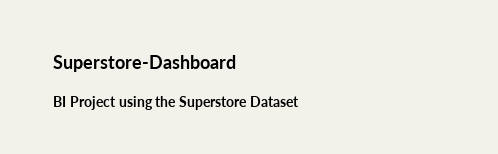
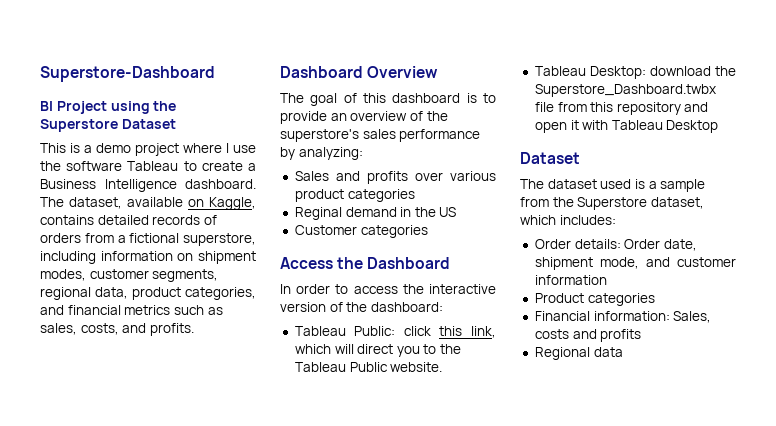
+ This is a demo project where I use the software Tableau to create a Business Intelligence dashboard. The dataset, available on Kaggle, contains detailed records of orders from a fictional superstore, including information on shipment modes, customer segments, regional data, product categories, and financial metrics such as sales, costs, and profits.
+ Dashboard Overview
+ The goal of this dashboard is to provide an overview of the superstore's sales performance by analyzing:
+ Sales and profits over various product categories
+ Reginal demand in the US
+ Customer categories
+ Access the Dashboard
+ In order to access the interactive version of the dashboard:
+ Tableau Public: click this link, which will direct you to the Tableau Public website.
+ Tableau Desktop: download the Superstore_Dashboard.twbx file from this repository and open it with Tableau Desktop
+ Dataset
+ The dataset used is a sample from the Superstore dataset, which includes:
+ Order details: Order date, shipment mode, and customer information
+ Product categories
+ Financial information: Sales, costs and profits
+ Regional data

